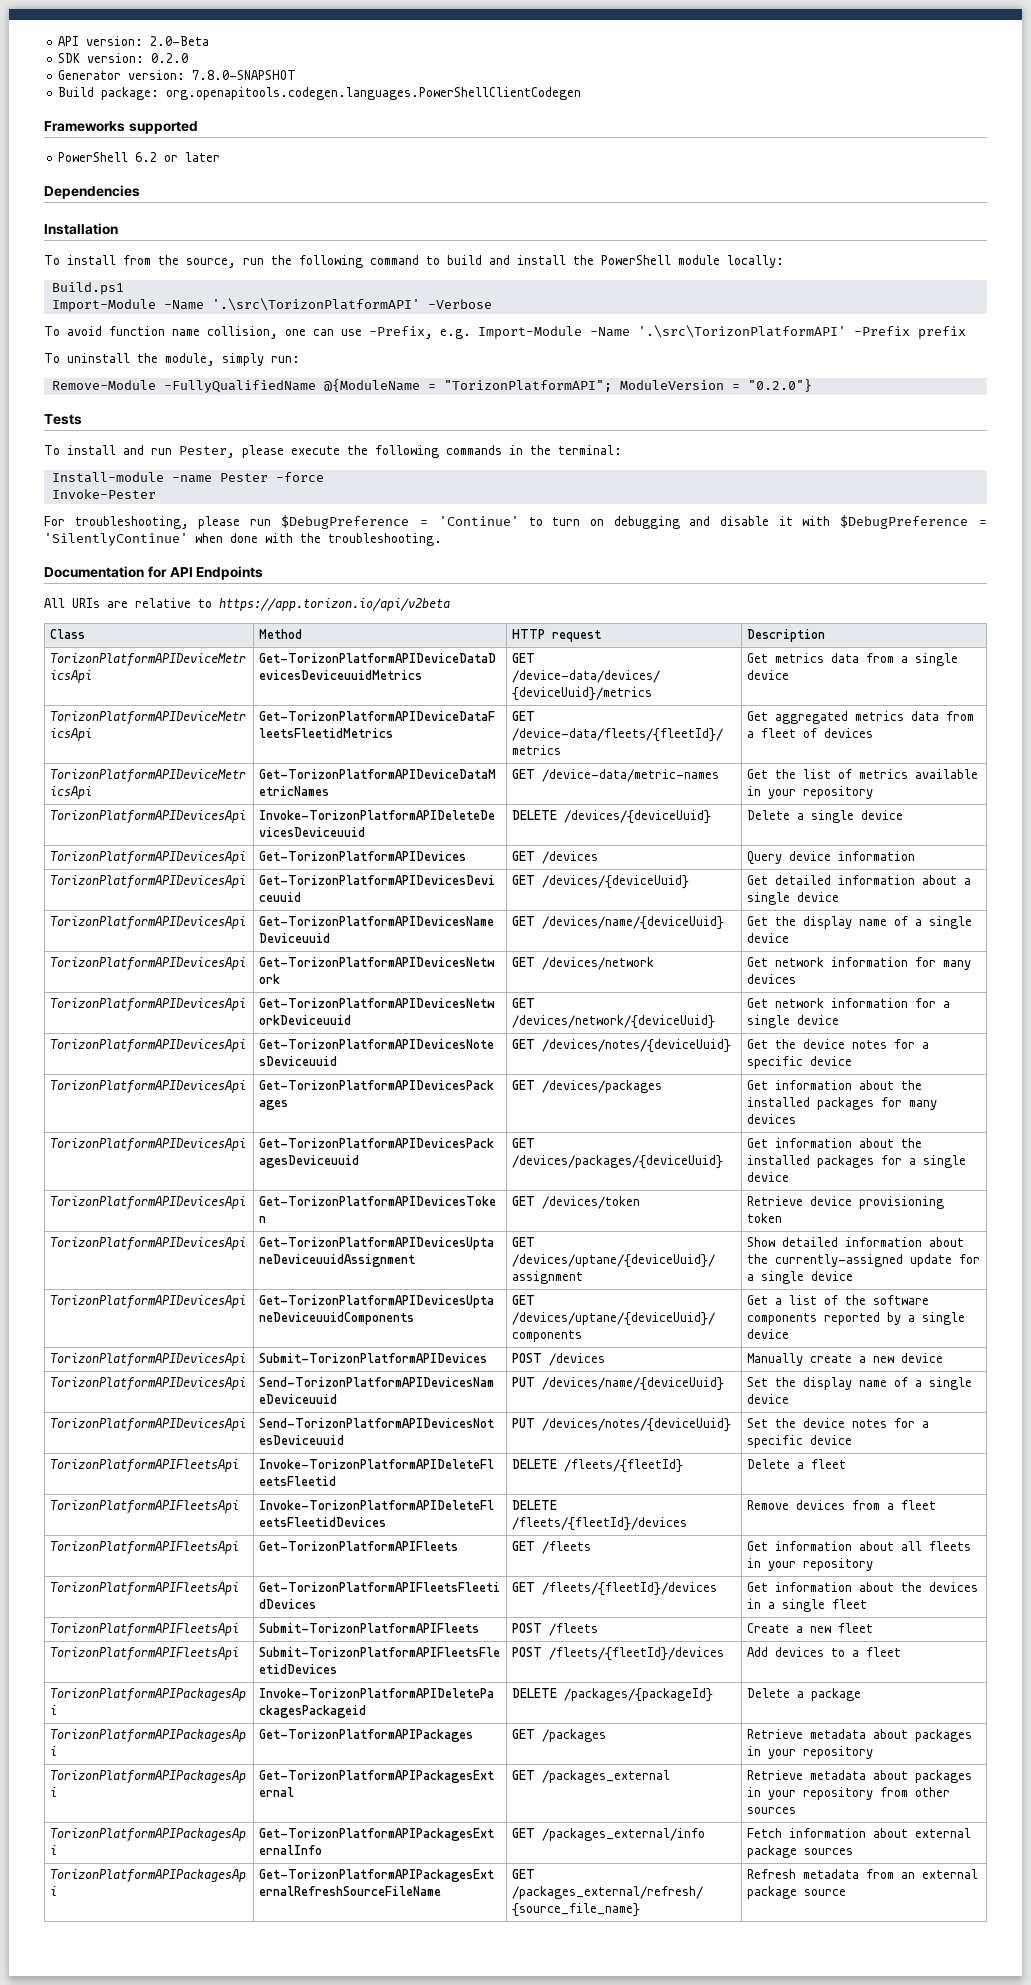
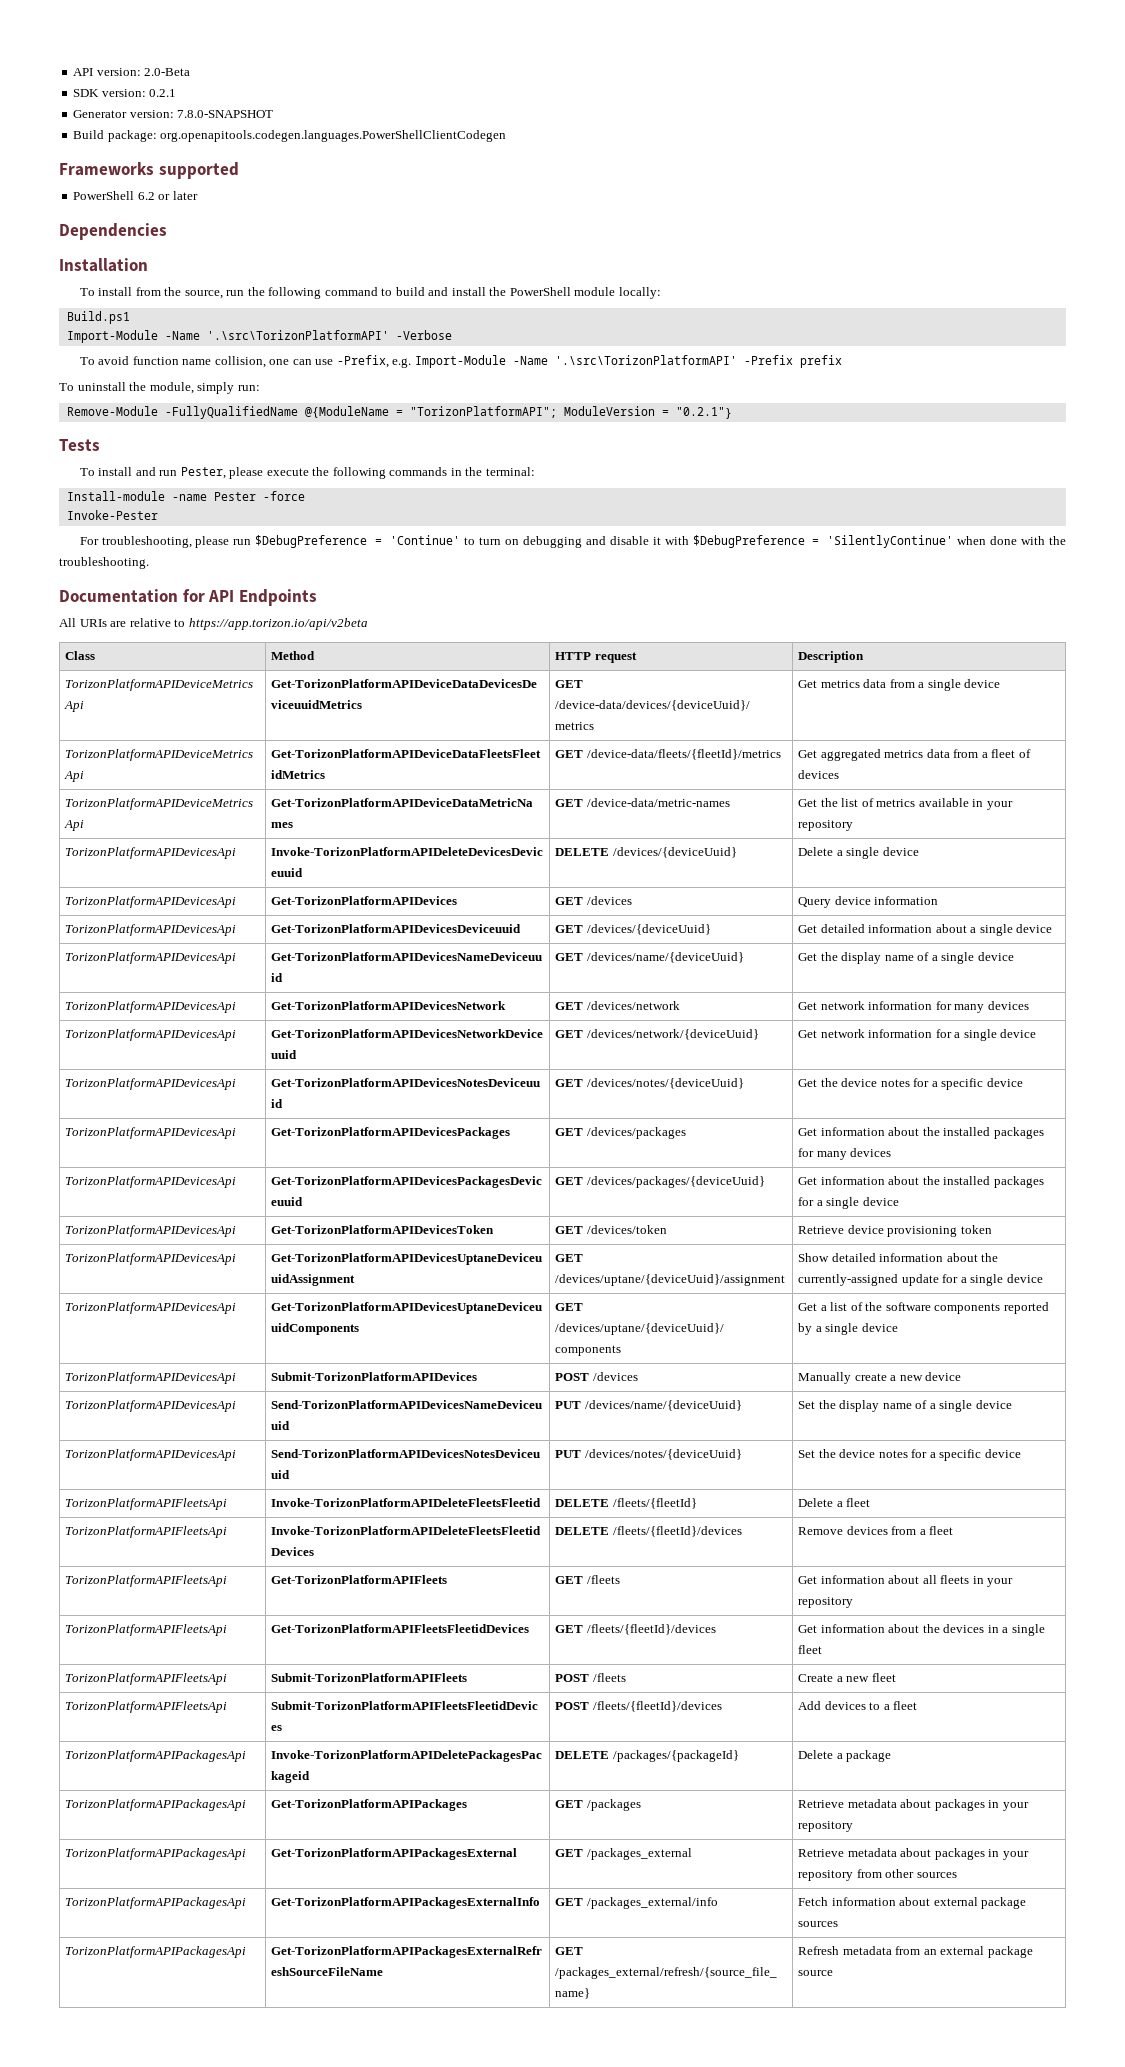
- SDK version: 0.2.0
+ SDK version: 0.2.1
- Remove-Module -FullyQualifiedName @{ModuleName = "TorizonPlatformAPI"; ModuleVersion = "0.2.0"}
+ Remove-Module -FullyQualifiedName @{ModuleName = "TorizonPlatformAPI"; ModuleVersion = "0.2.1"}

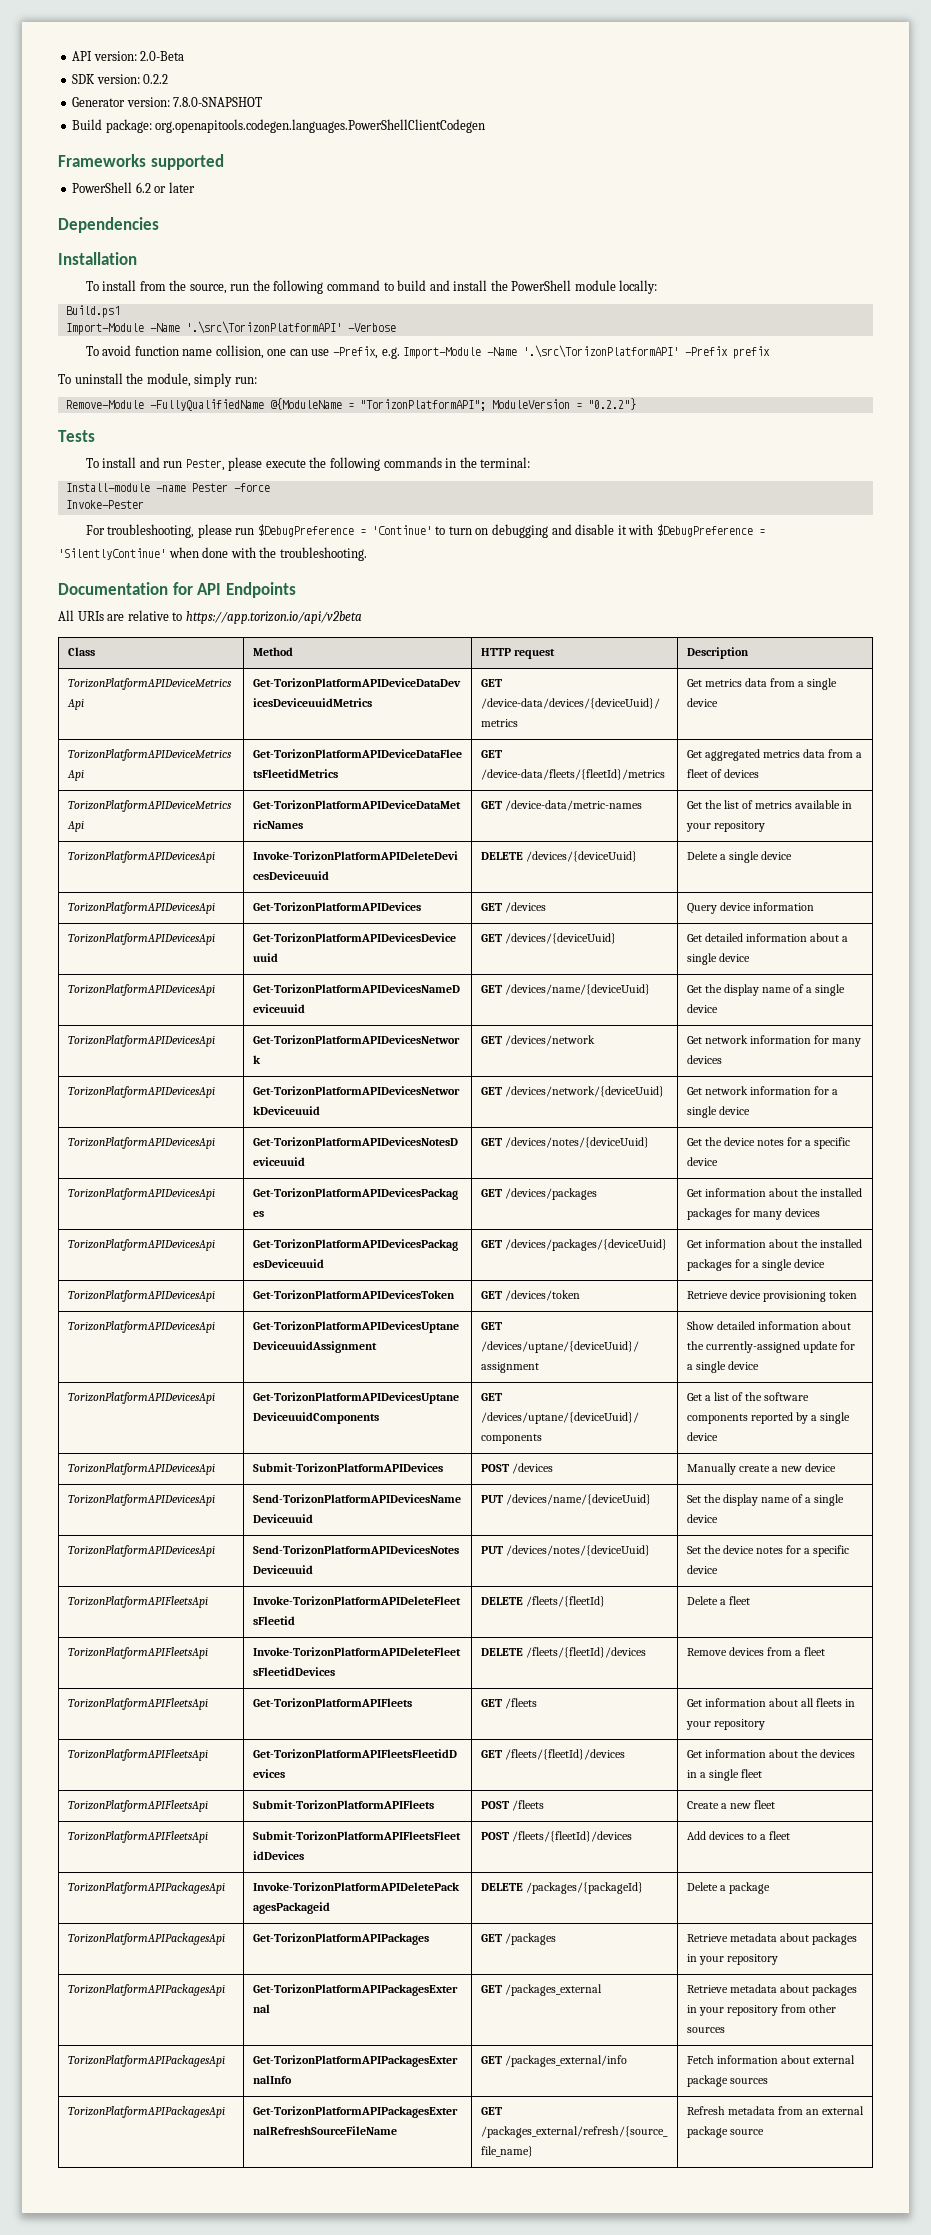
- SDK version: 0.2.1
+ SDK version: 0.2.2
- Remove-Module -FullyQualifiedName @{ModuleName = "TorizonPlatformAPI"; ModuleVersion = "0.2.1"}
+ Remove-Module -FullyQualifiedName @{ModuleName = "TorizonPlatformAPI"; ModuleVersion = "0.2.2"}

